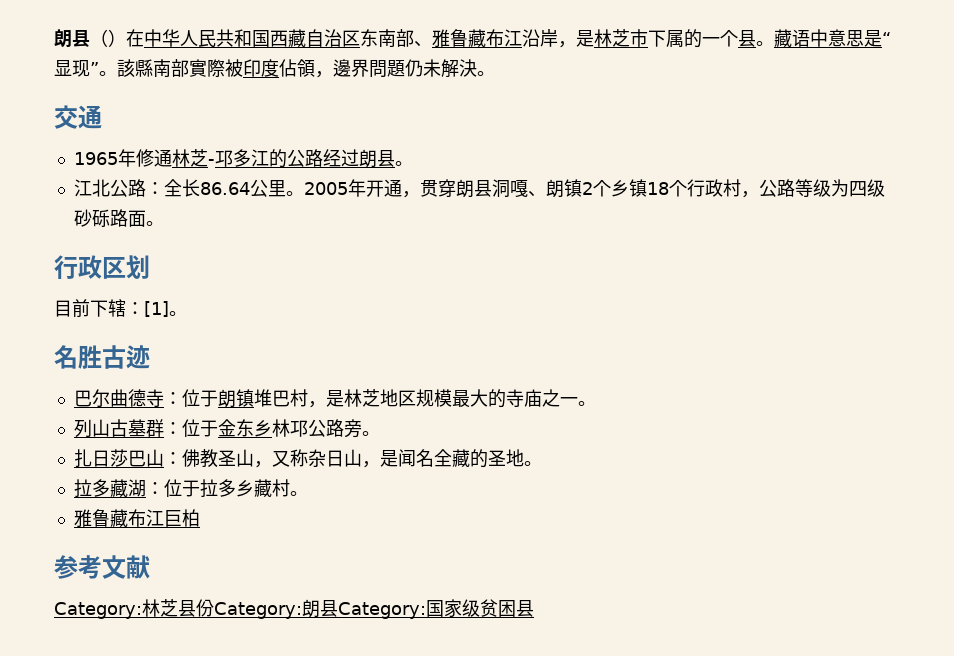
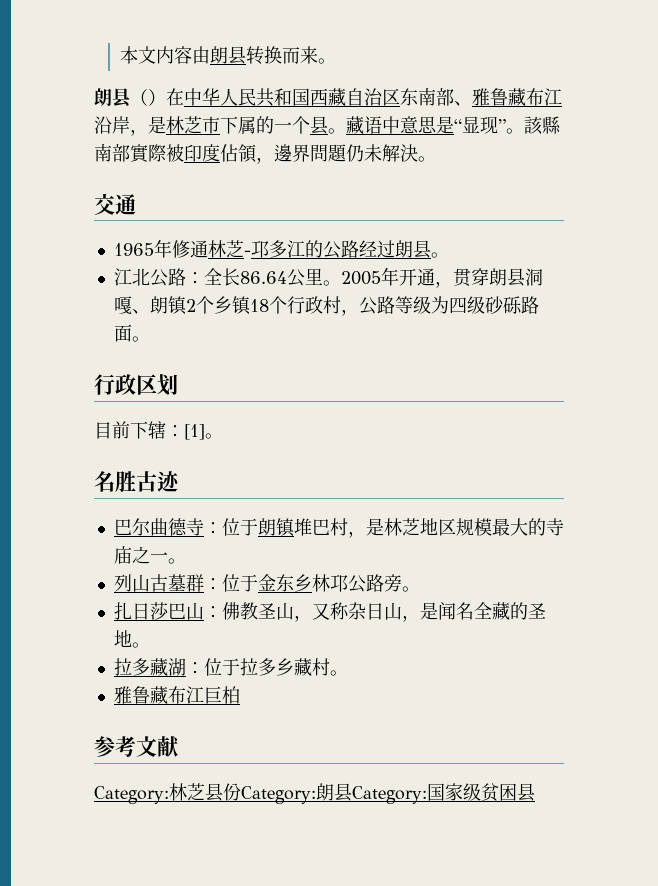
+ 本文内容由朗县转换而来。

